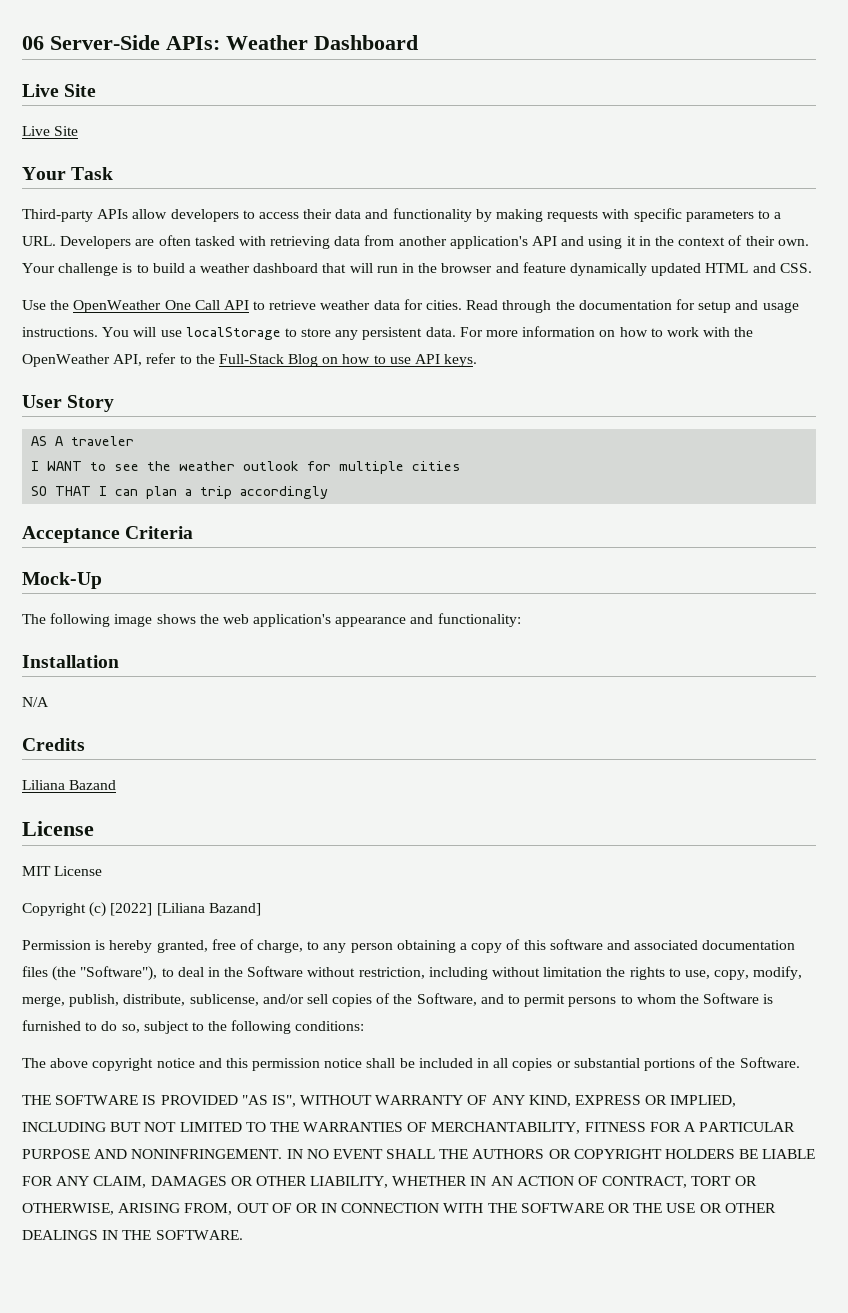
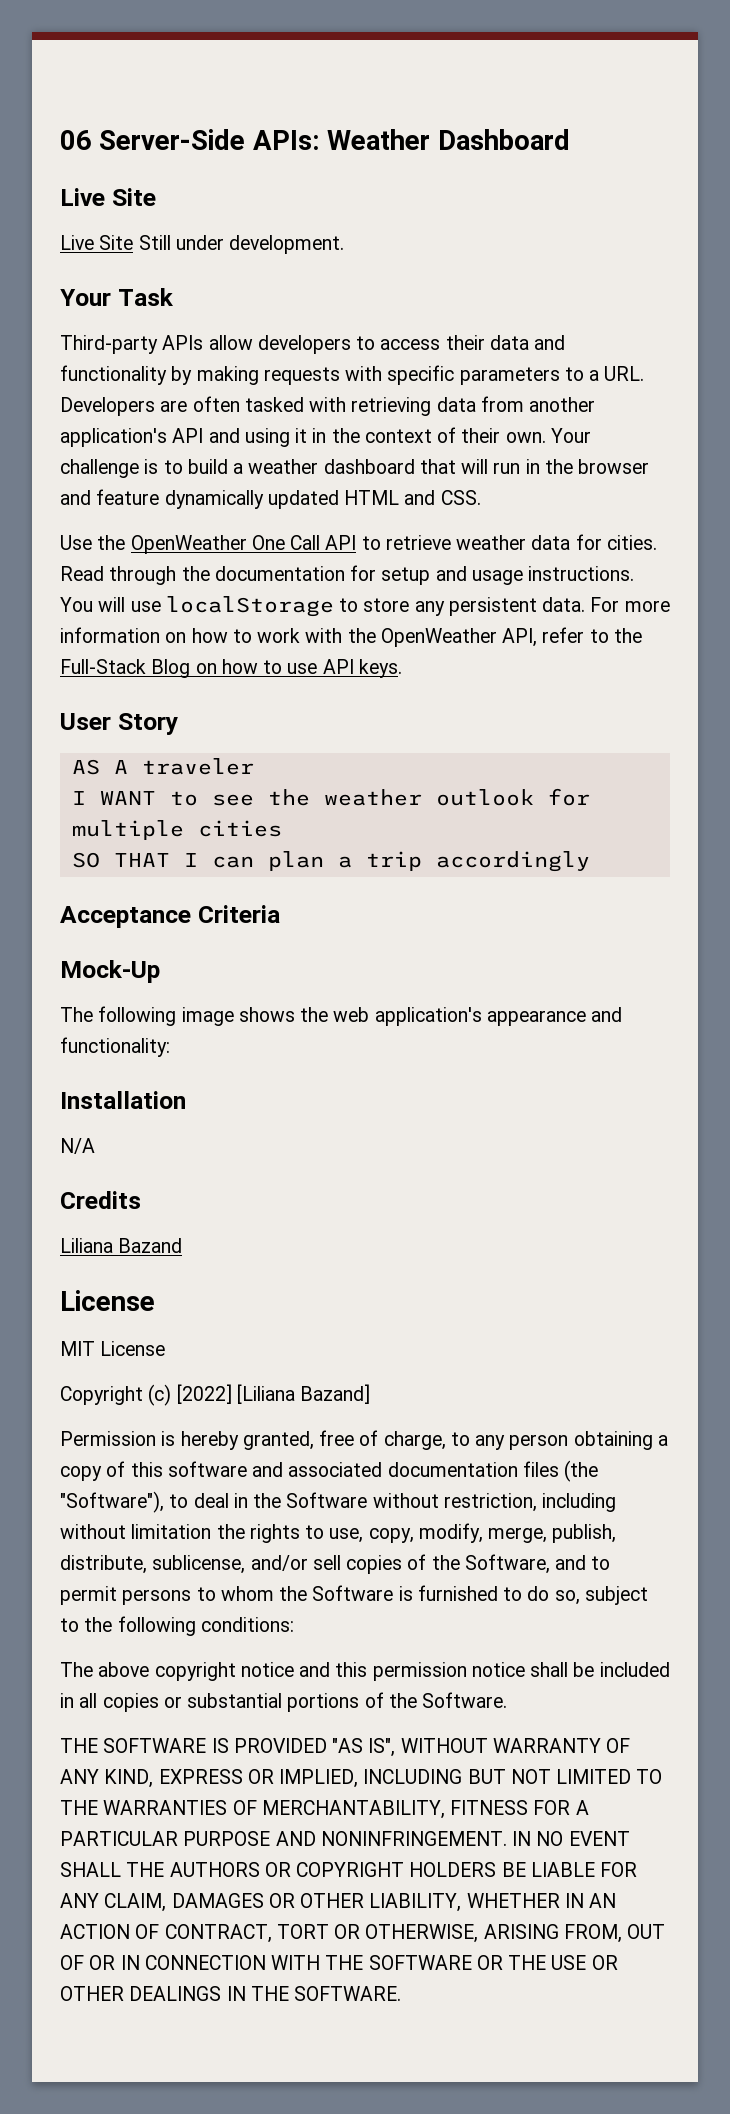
  06 Server-Side APIs: Weather Dashboard
  Live Site
- Live Site
+ Live Site Still under development.

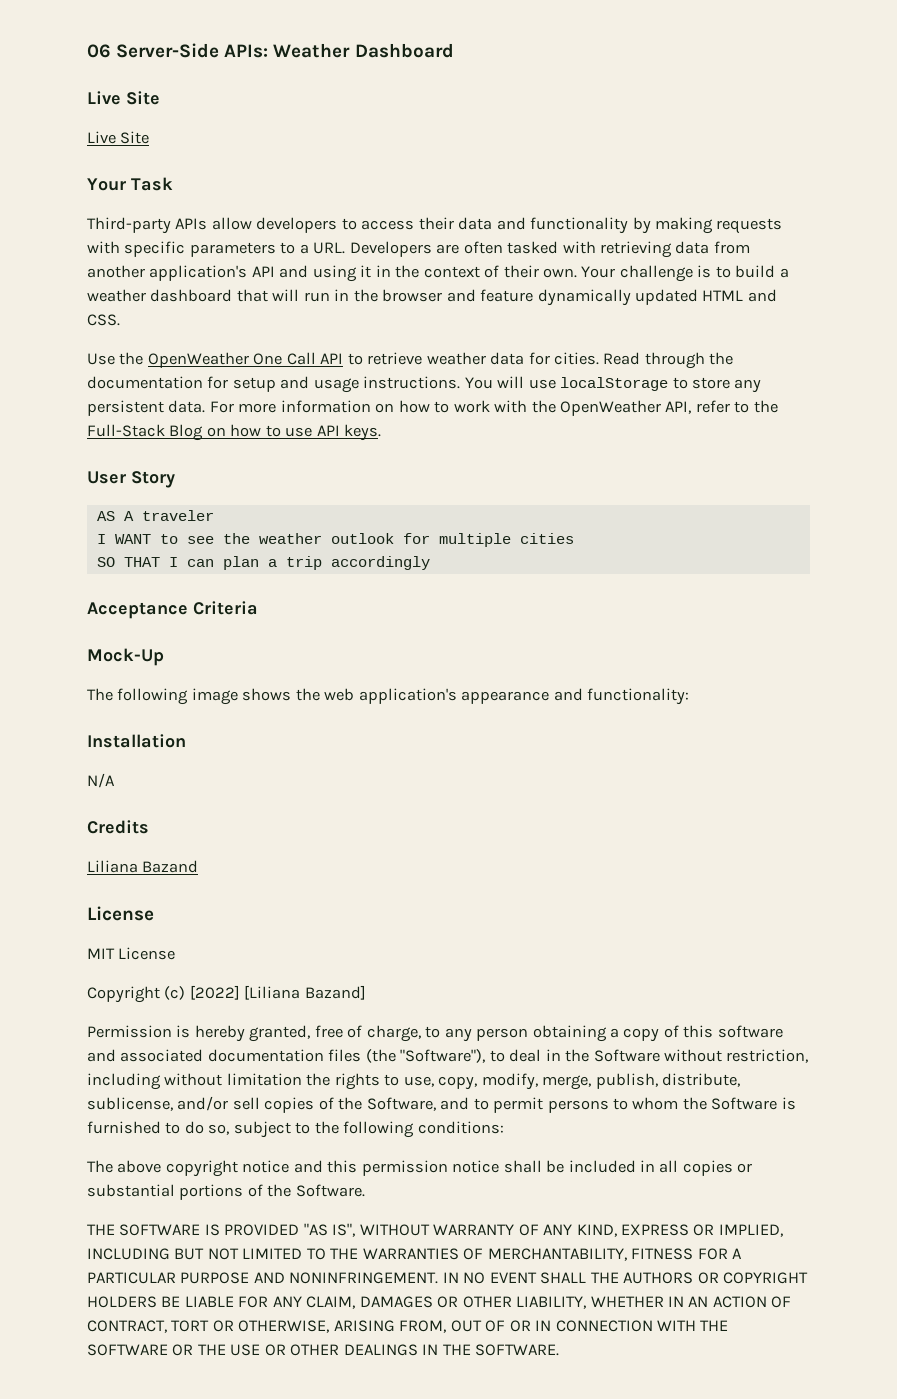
  06 Server-Side APIs: Weather Dashboard
  Live Site
- Live Site Still under development.
+ Live Site

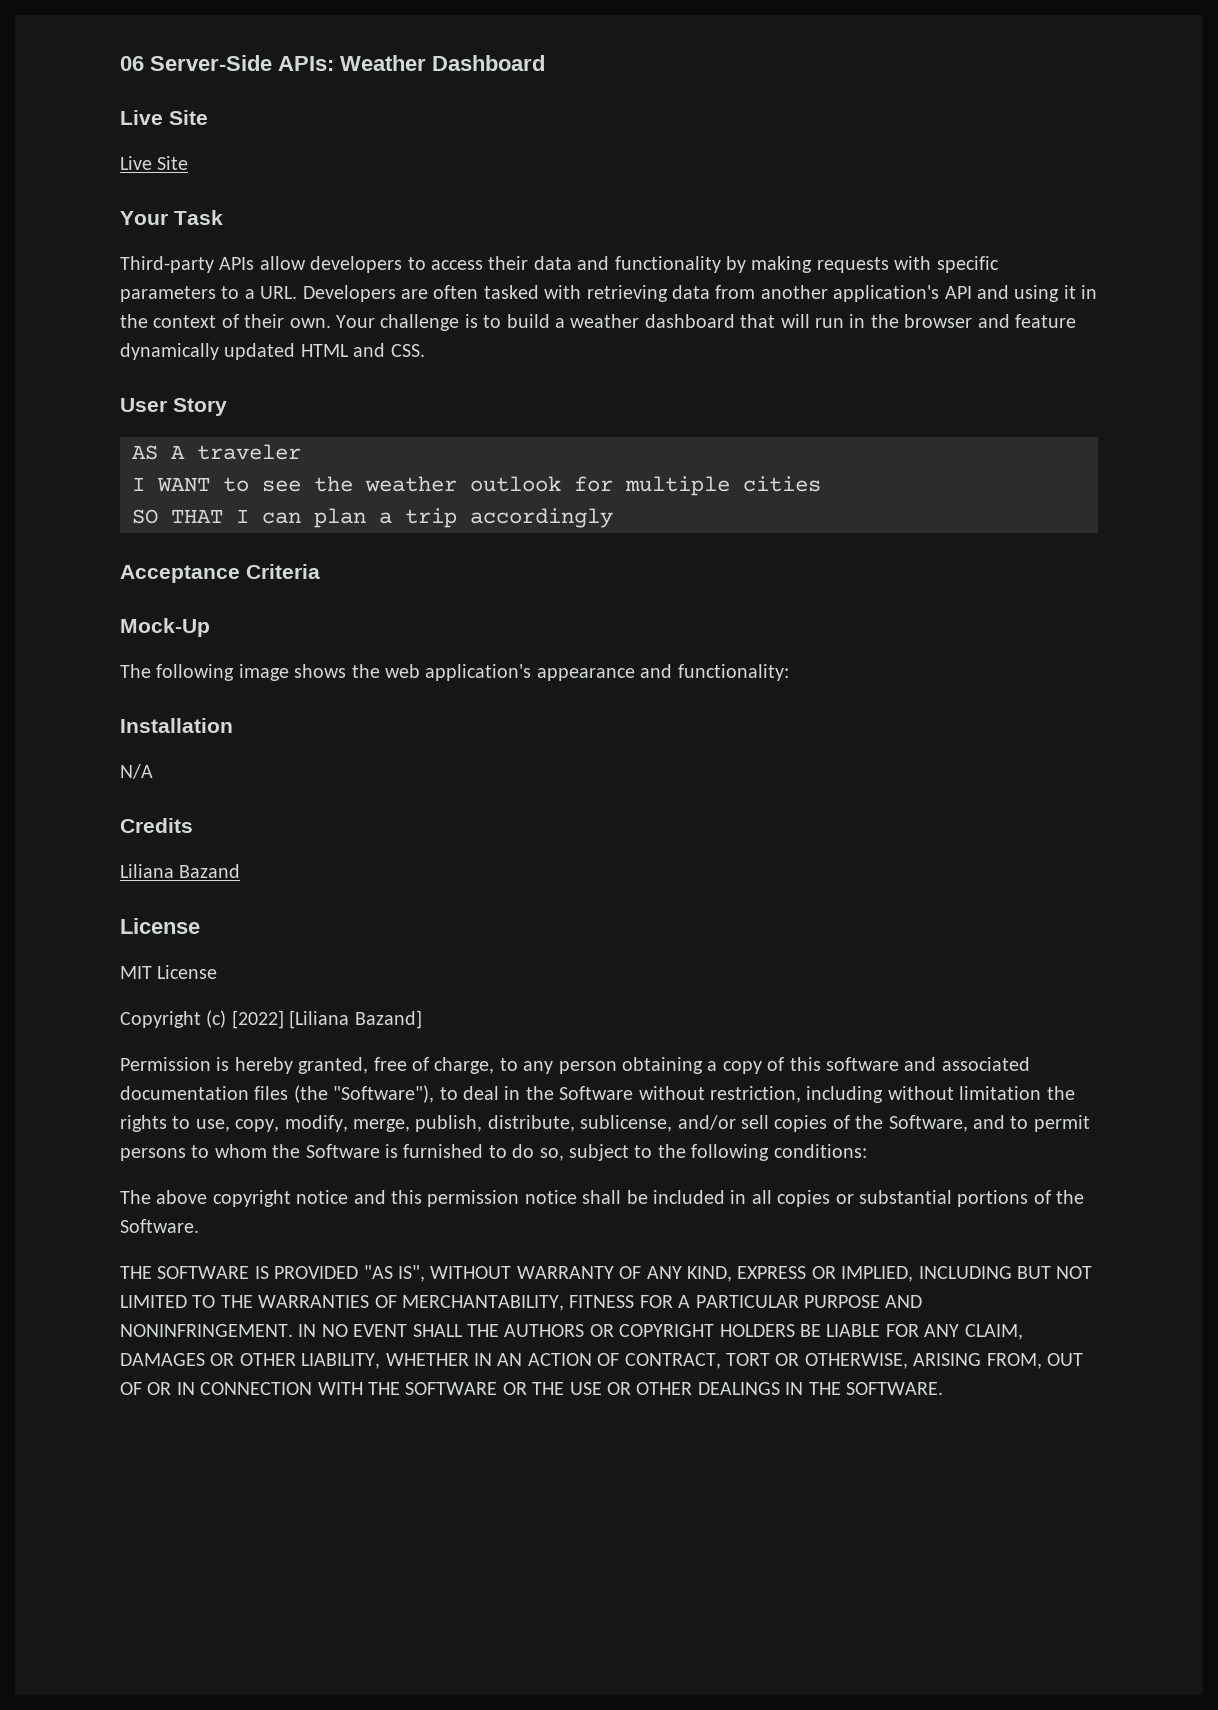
- Use the OpenWeather One Call API to retrieve weather data for cities. Read through the documentation for setup and usage instructions. You will use localStorage to store any persistent data. For more information on how to work with the OpenWeather API, refer to the Full-Stack Blog on how to use API keys.

